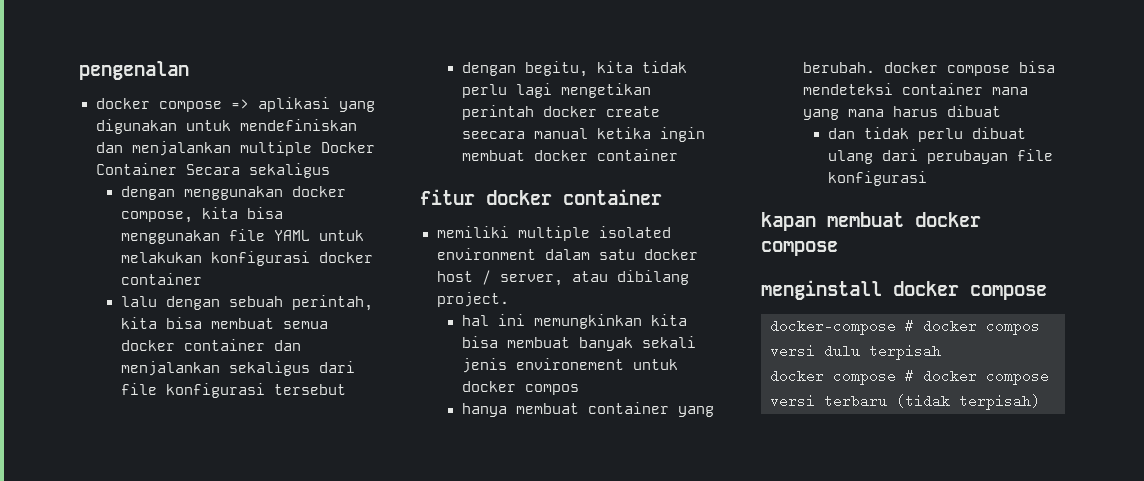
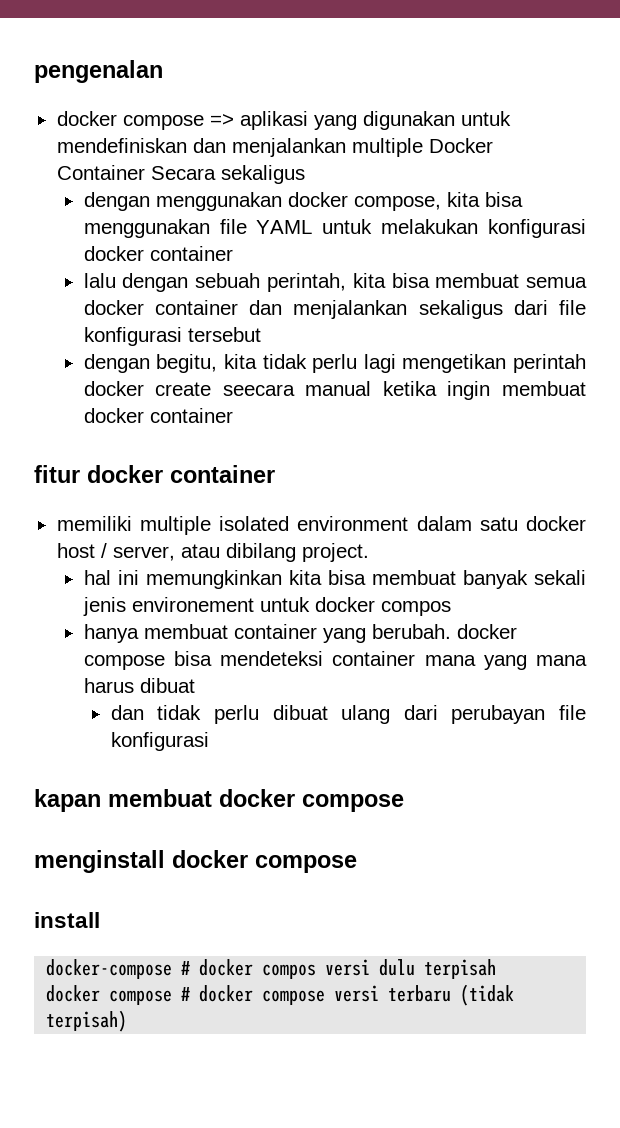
+ install

